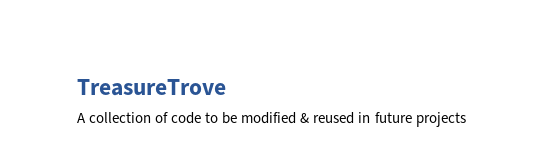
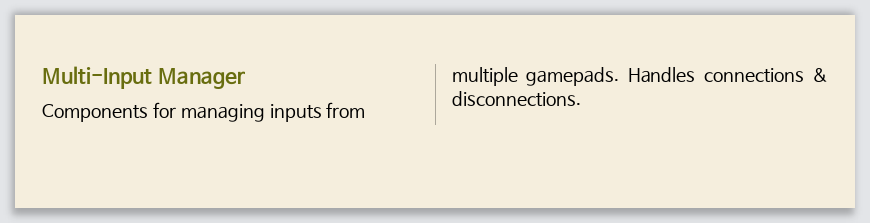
- TreasureTrove
- A collection of code to be modified & reused in future projects
+ Multi-Input Manager
+ Components for managing inputs from multiple gamepads. Handles connections & disconnections.

